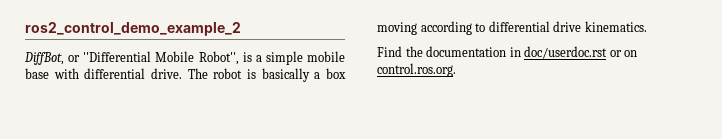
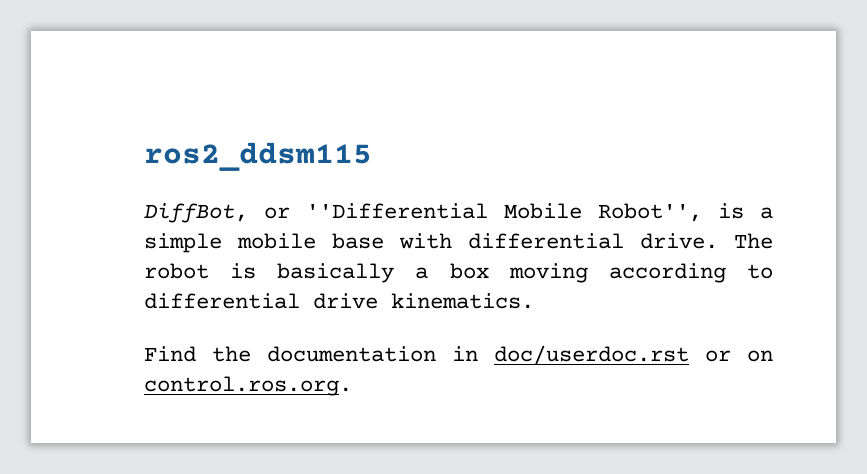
- ros2_control_demo_example_2
+ ros2_ddsm115

